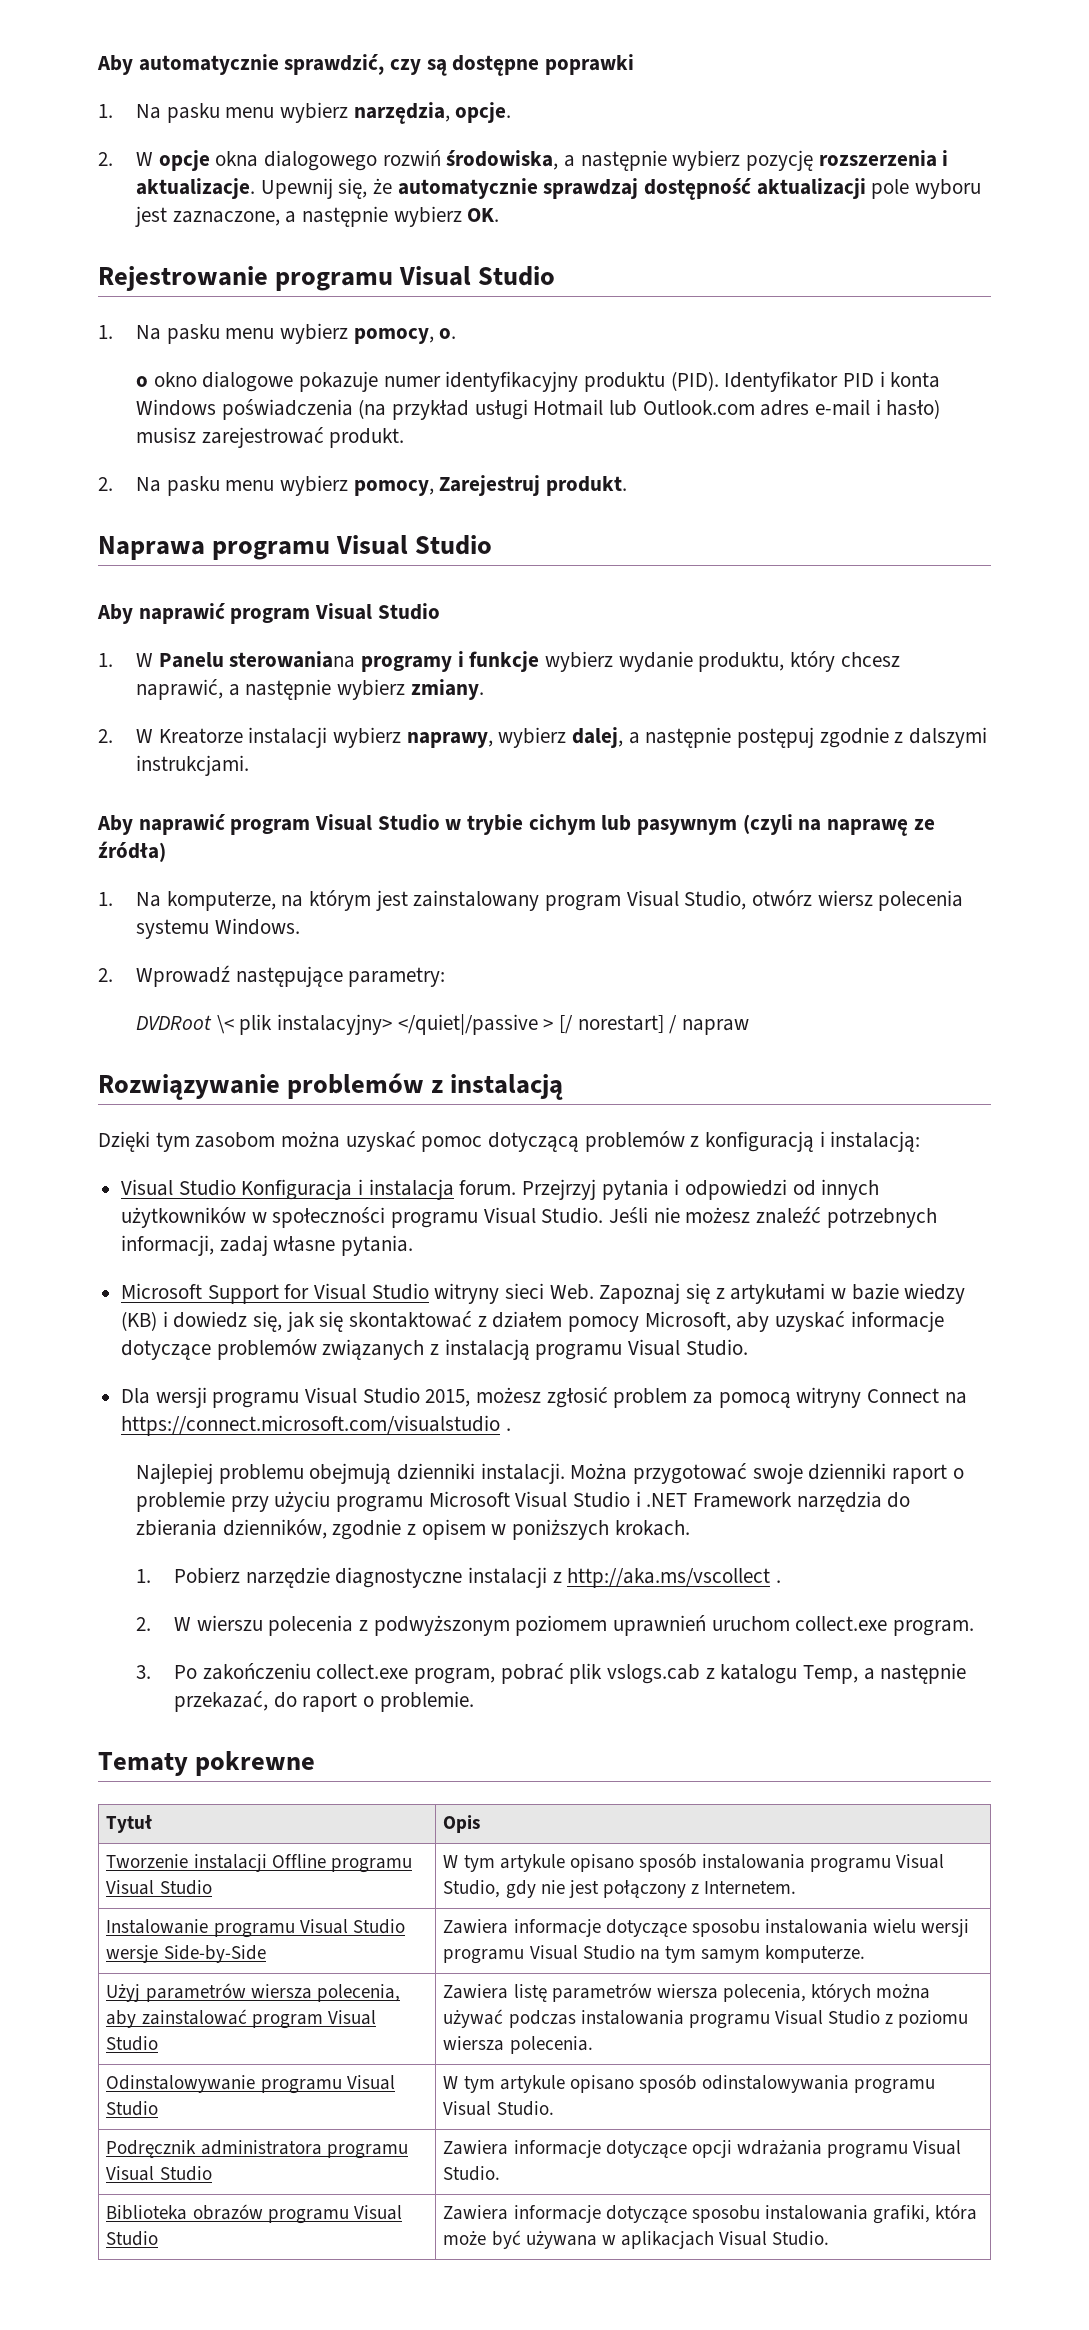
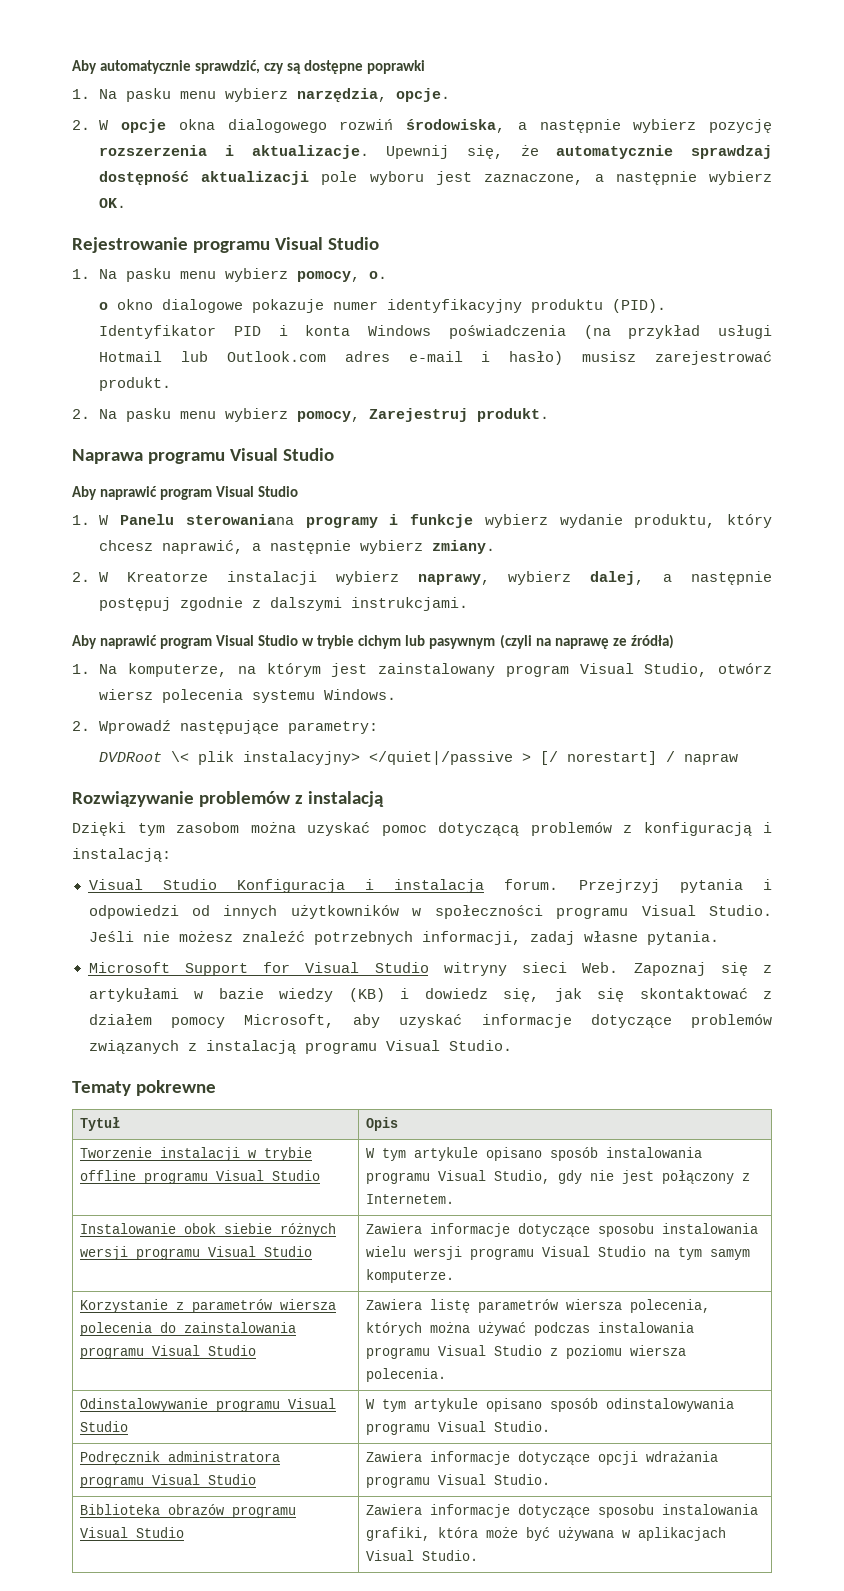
- Dla wersji programu Visual Studio 2015, możesz zgłosić problem za pomocą witryny Connect na https://connect.microsoft.com/visualstudio .
- Najlepiej problemu obejmują dzienniki instalacji. Można przygotować swoje dzienniki raport o problemie przy użyciu programu Microsoft Visual Studio i .NET Framework narzędzia do zbierania dzienników, zgodnie z opisem w poniższych krokach.
- 1. Pobierz narzędzie diagnostyczne instalacji z http://aka.ms/vscollect .
- 2. W wierszu polecenia z podwyższonym poziomem uprawnień uruchom collect.exe program.
- 3. Po zakończeniu collect.exe program, pobrać plik vslogs.cab z katalogu Temp, a następnie przekazać, do raport o problemie.
- Tworzenie instalacji Offline programu Visual Studio | W tym artykule opisano sposób instalowania programu Visual Studio, gdy nie jest połączony z Internetem.
+ Tworzenie instalacji w trybie offline programu Visual Studio | W tym artykule opisano sposób instalowania programu Visual Studio, gdy nie jest połączony z Internetem.
- Instalowanie programu Visual Studio wersje Side-by-Side | Zawiera informacje dotyczące sposobu instalowania wielu wersji programu Visual Studio na tym samym komputerze.
+ Instalowanie obok siebie różnych wersji programu Visual Studio | Zawiera informacje dotyczące sposobu instalowania wielu wersji programu Visual Studio na tym samym komputerze.
- Użyj parametrów wiersza polecenia, aby zainstalować program Visual Studio | Zawiera listę parametrów wiersza polecenia, których można używać podczas instalowania programu Visual Studio z poziomu wiersza polecenia.
+ Korzystanie z parametrów wiersza polecenia do zainstalowania programu Visual Studio | Zawiera listę parametrów wiersza polecenia, których można używać podczas instalowania programu Visual Studio z poziomu wiersza polecenia.

